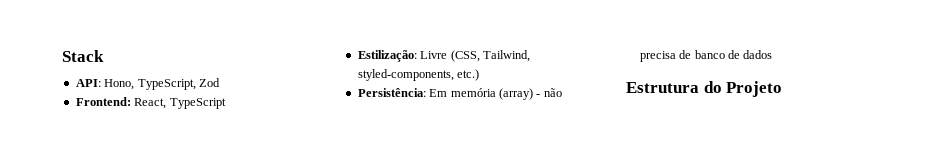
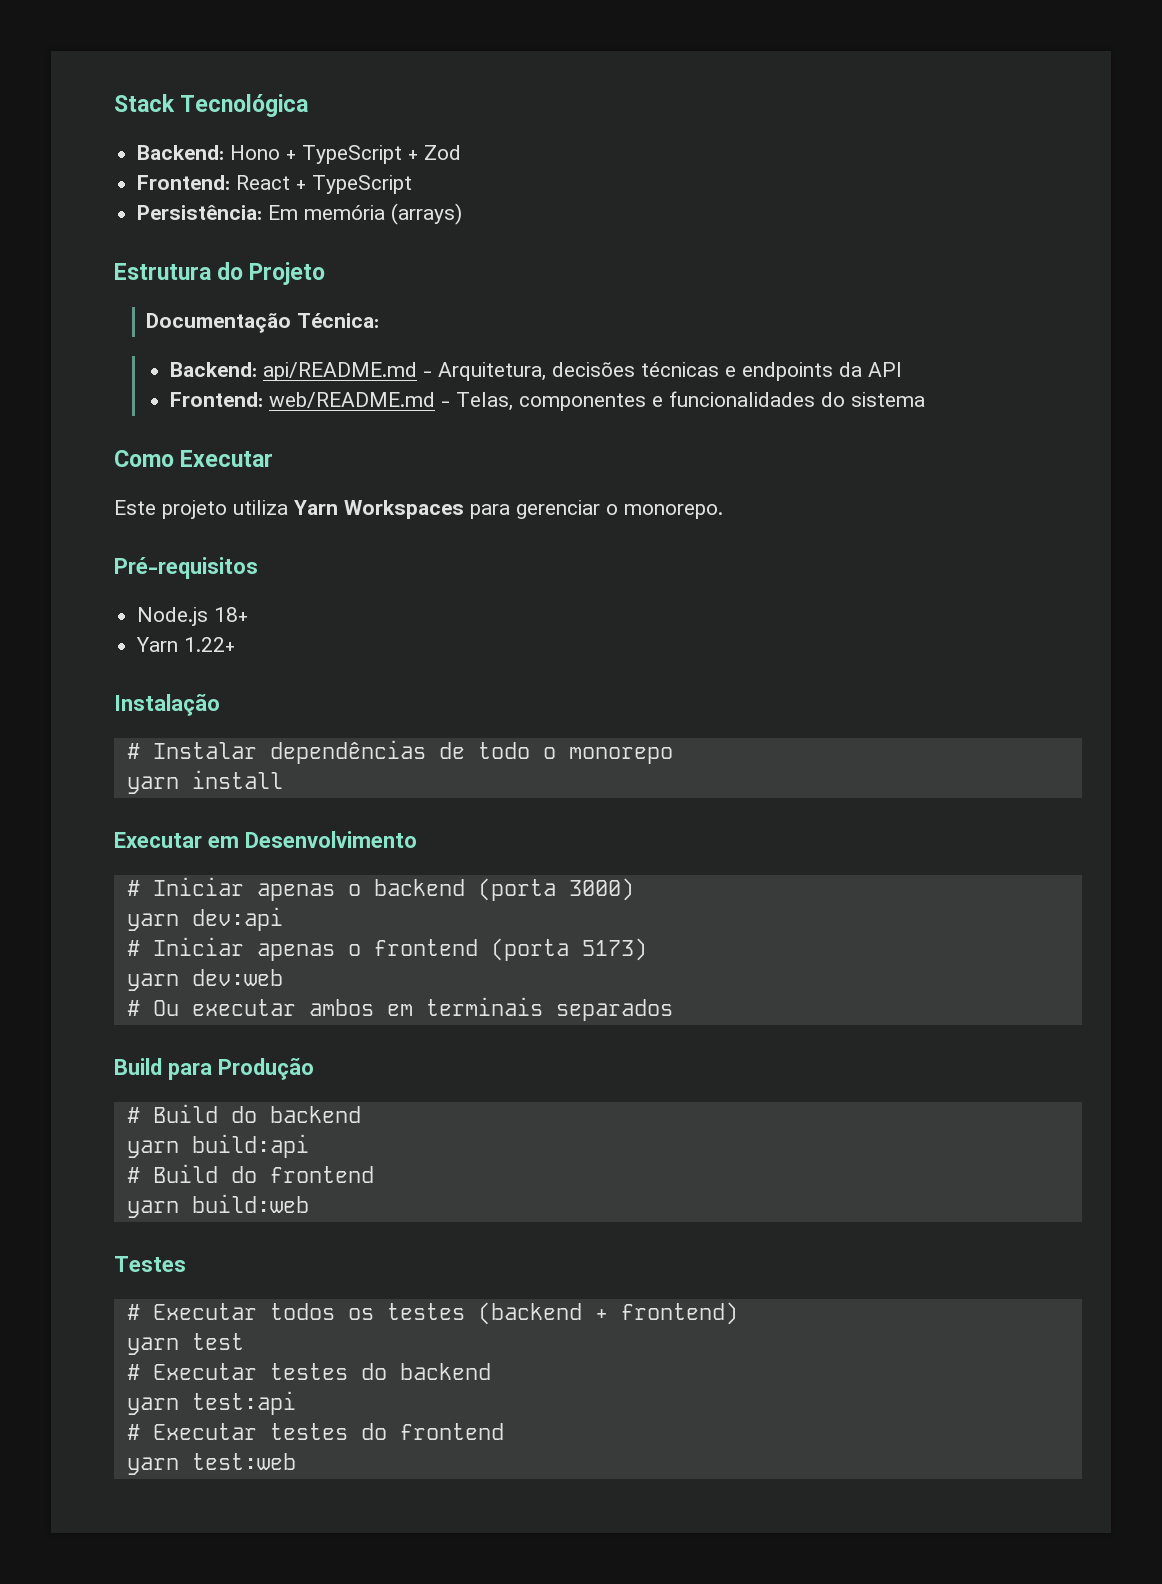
- Stack
- API: Hono, TypeScript, Zod
+ Stack Tecnológica
+ Backend: Hono + TypeScript + Zod
- Frontend: React, TypeScript
+ Frontend: React + TypeScript
- Estilização: Livre (CSS, Tailwind, styled-components, etc.)
- Persistência: Em memória (array) - não precisa de banco de dados
+ Persistência: Em memória (arrays)
  Estrutura do Projeto
+ Documentação Técnica:
+ Backend: api/README.md - Arquitetura, decisões técnicas e endpoints da API
+ Frontend: web/README.md - Telas, componentes e funcionalidades do sistema
+ Como Executar
+ Este projeto utiliza Yarn Workspaces para gerenciar o monorepo.
+ Pré-requisitos
+ Node.js 18+
+ Yarn 1.22+
+ Instalação
+ # Instalar dependências de todo o monorepo
+ yarn install
+ Executar em Desenvolvimento
+ # Iniciar apenas o backend (porta 3000)
+ yarn dev:api
+ # Iniciar apenas o frontend (porta 5173)
+ yarn dev:web
+ # Ou executar ambos em terminais separados
+ Build para Produção
+ # Build do backend
+ yarn build:api
+ # Build do frontend
+ yarn build:web
+ Testes
+ # Executar todos os testes (backend + frontend)
+ yarn test
+ # Executar testes do backend
+ yarn test:api
+ # Executar testes do frontend
+ yarn test:web

